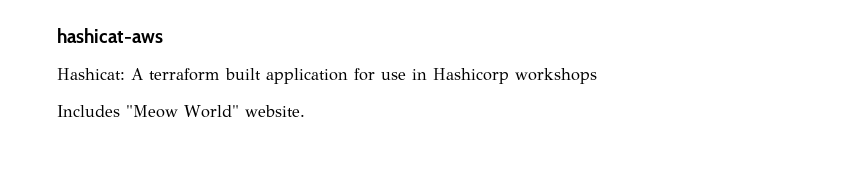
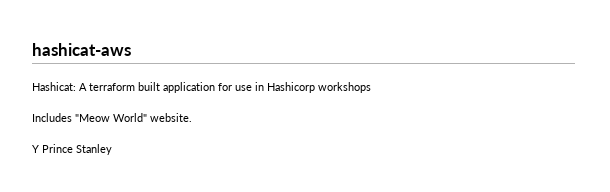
+ Y Prince Stanley

